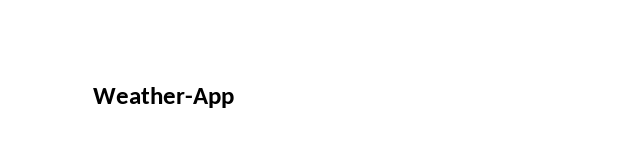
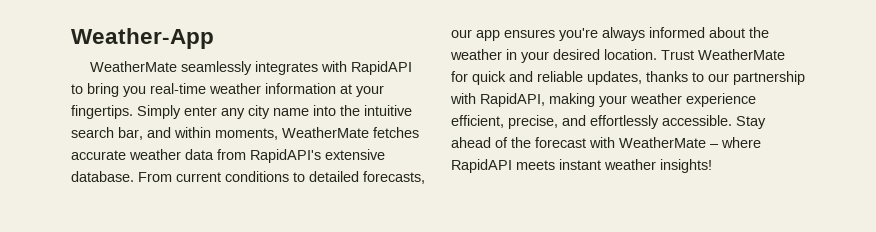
+ WeatherMate seamlessly integrates with RapidAPI to bring you real-time weather information at your fingertips. Simply enter any city name into the intuitive search bar, and within moments, WeatherMate fetches accurate weather data from RapidAPI's extensive database. From current conditions to detailed forecasts, our app ensures you're always informed about the weather in your desired location. Trust WeatherMate for quick and reliable updates, thanks to our partnership with RapidAPI, making your weather experience efficient, precise, and effortlessly accessible. Stay ahead of the forecast with WeatherMate – where RapidAPI meets instant weather insights!

